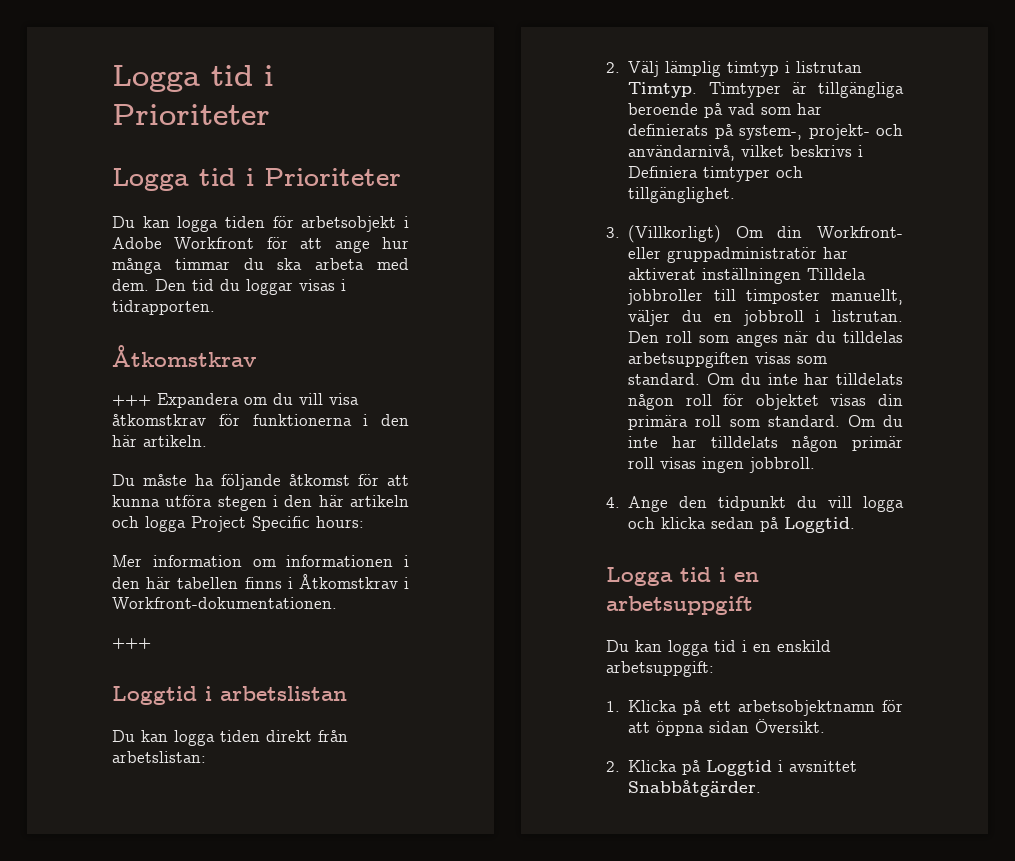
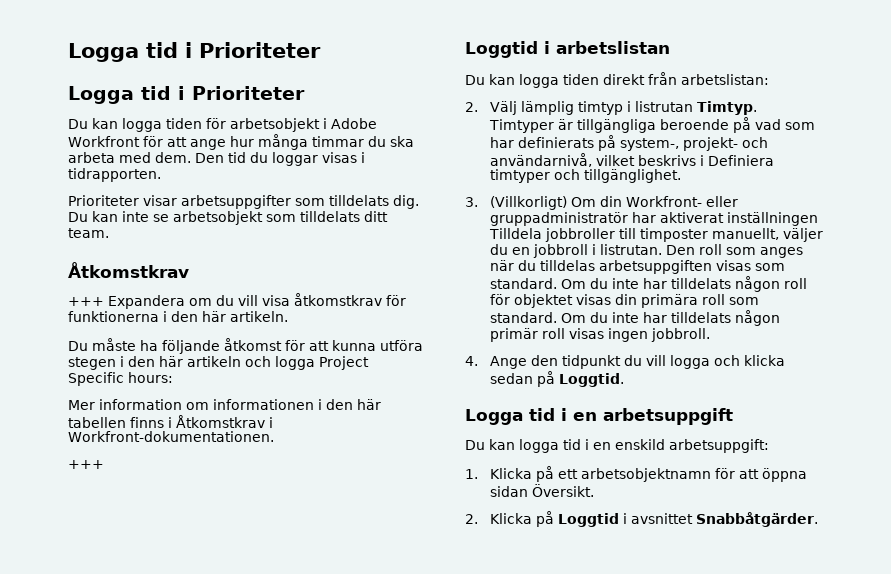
+ Prioriteter visar arbetsuppgifter som tilldelats dig. Du kan inte se arbetsobjekt som tilldelats ditt team.

